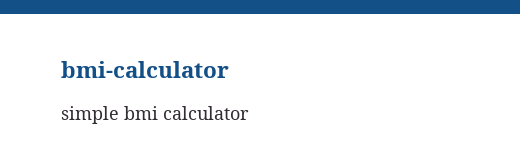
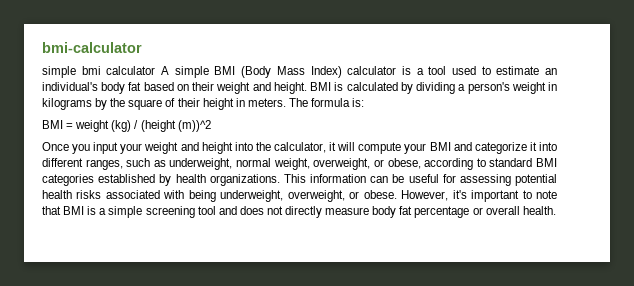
- simple bmi calculator
+ simple bmi calculator A simple BMI (Body Mass Index) calculator is a tool used to estimate an individual's body fat based on their weight and height. BMI is calculated by dividing a person's weight in kilograms by the square of their height in meters. The formula is:
+ BMI = weight (kg) / (height (m))^2
+ Once you input your weight and height into the calculator, it will compute your BMI and categorize it into different ranges, such as underweight, normal weight, overweight, or obese, according to standard BMI categories established by health organizations. This information can be useful for assessing potential health risks associated with being underweight, overweight, or obese. However, it's important to note that BMI is a simple screening tool and does not directly measure body fat percentage or overall health.

